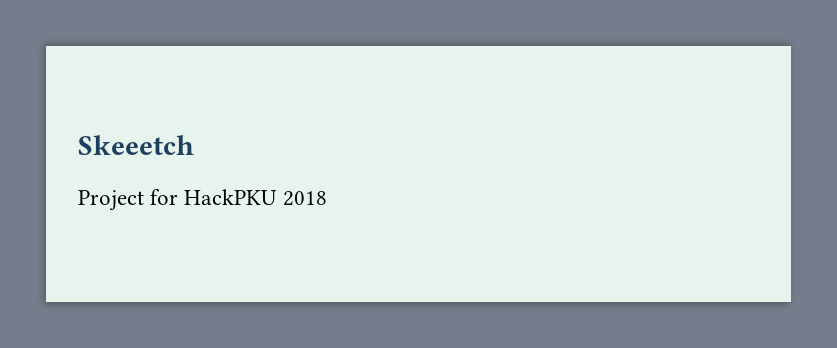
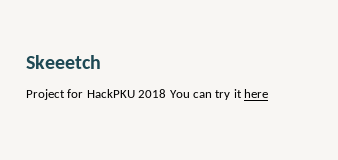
- Project for HackPKU 2018
+ Project for HackPKU 2018 You can try it here

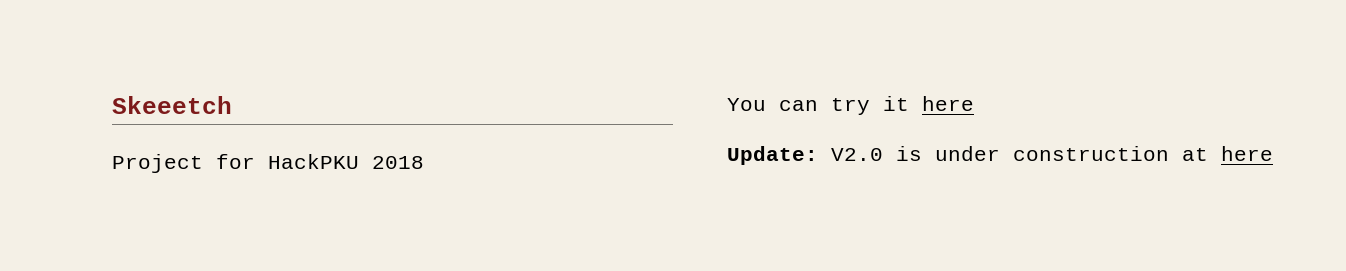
- Project for HackPKU 2018 You can try it here
+ Project for HackPKU 2018
+ You can try it here
+ Update: V2.0 is under construction at here

